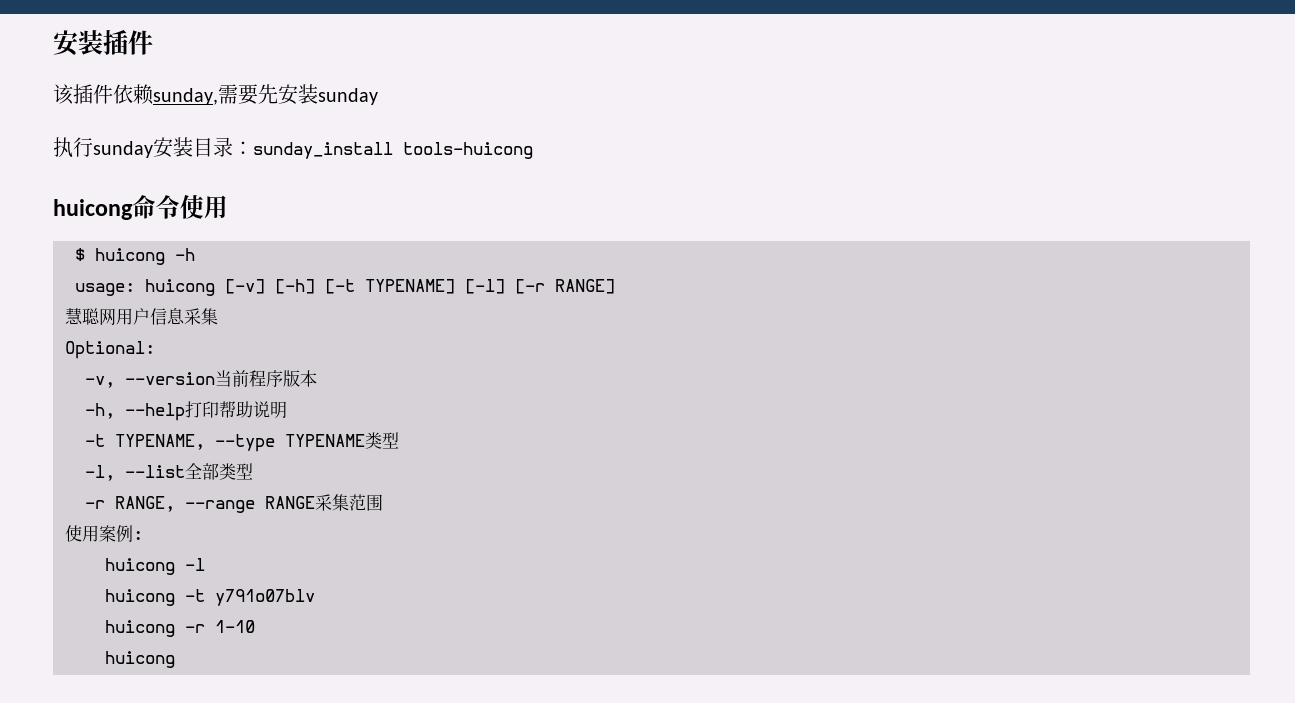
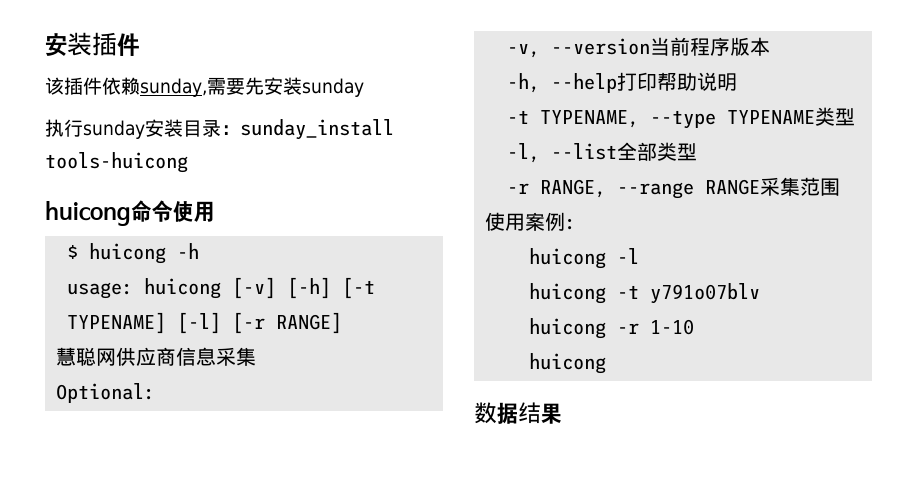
- 慧聪网用户信息采集
+ 慧聪网供应商信息采集
+ 数据结果

